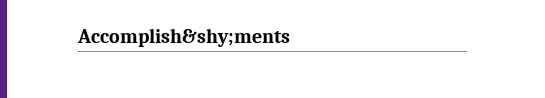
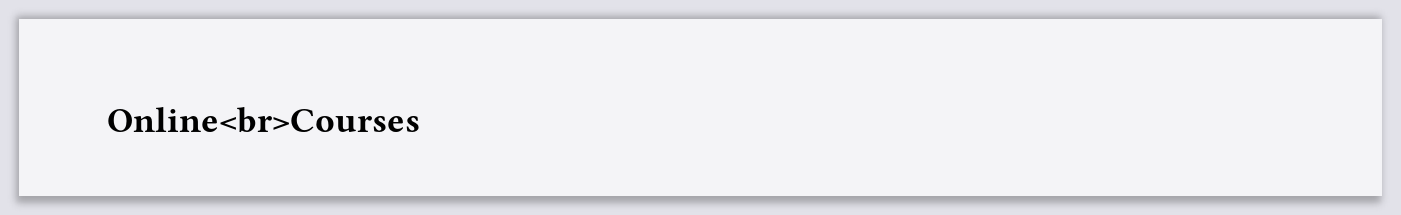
- Accomplish&shy;ments
+ Online<br>Courses

